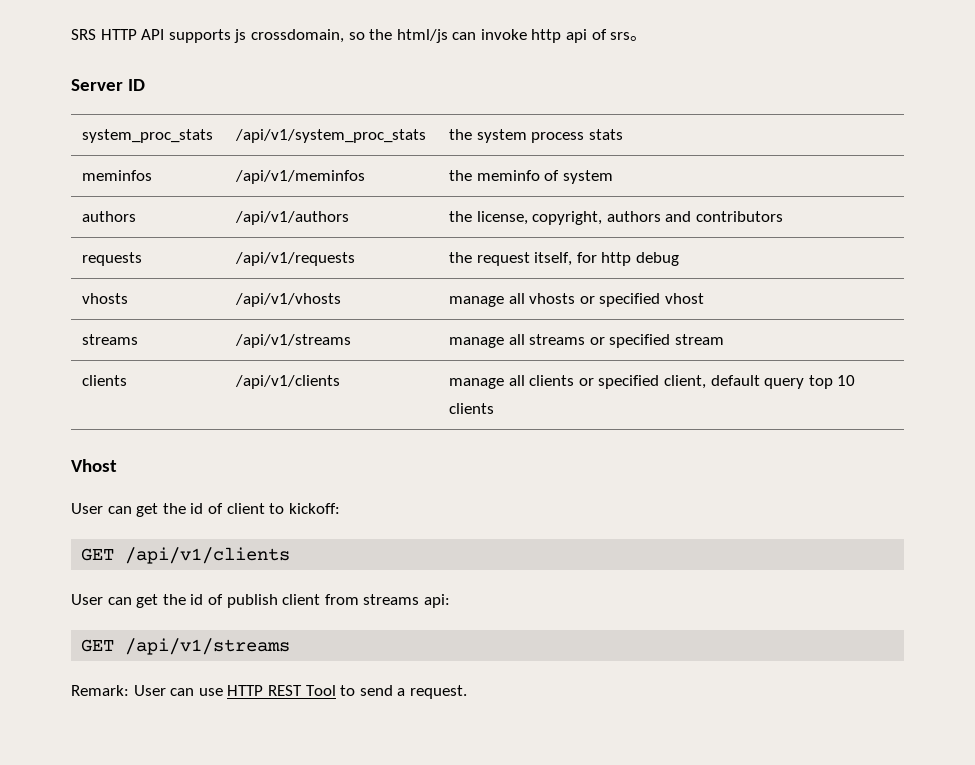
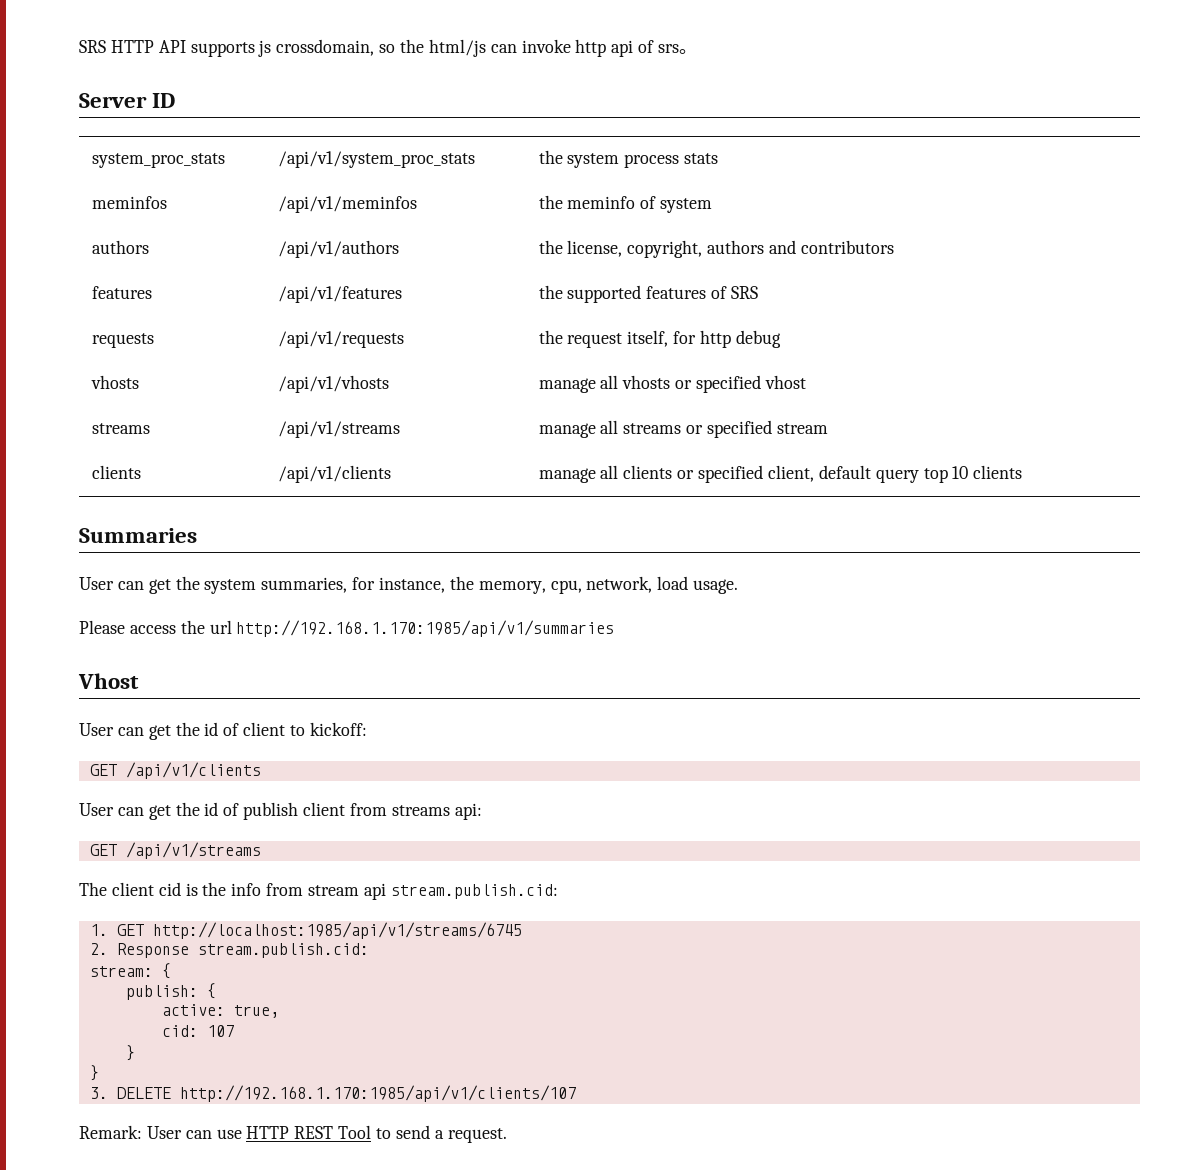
+ features | /api/v1/features | the supported features of SRS
+ Summaries
+ User can get the system summaries, for instance, the memory, cpu, network, load usage.
+ Please access the url http://192.168.1.170:1985/api/v1/summaries
+ The client cid is the info from stream api stream.publish.cid:
+ 1. GET http://localhost:1985/api/v1/streams/6745
+ 2. Response stream.publish.cid:
+ stream: {
+ publish: {
+ active: true,
+ cid: 107
+ }
+ }
+ 3. DELETE http://192.168.1.170:1985/api/v1/clients/107

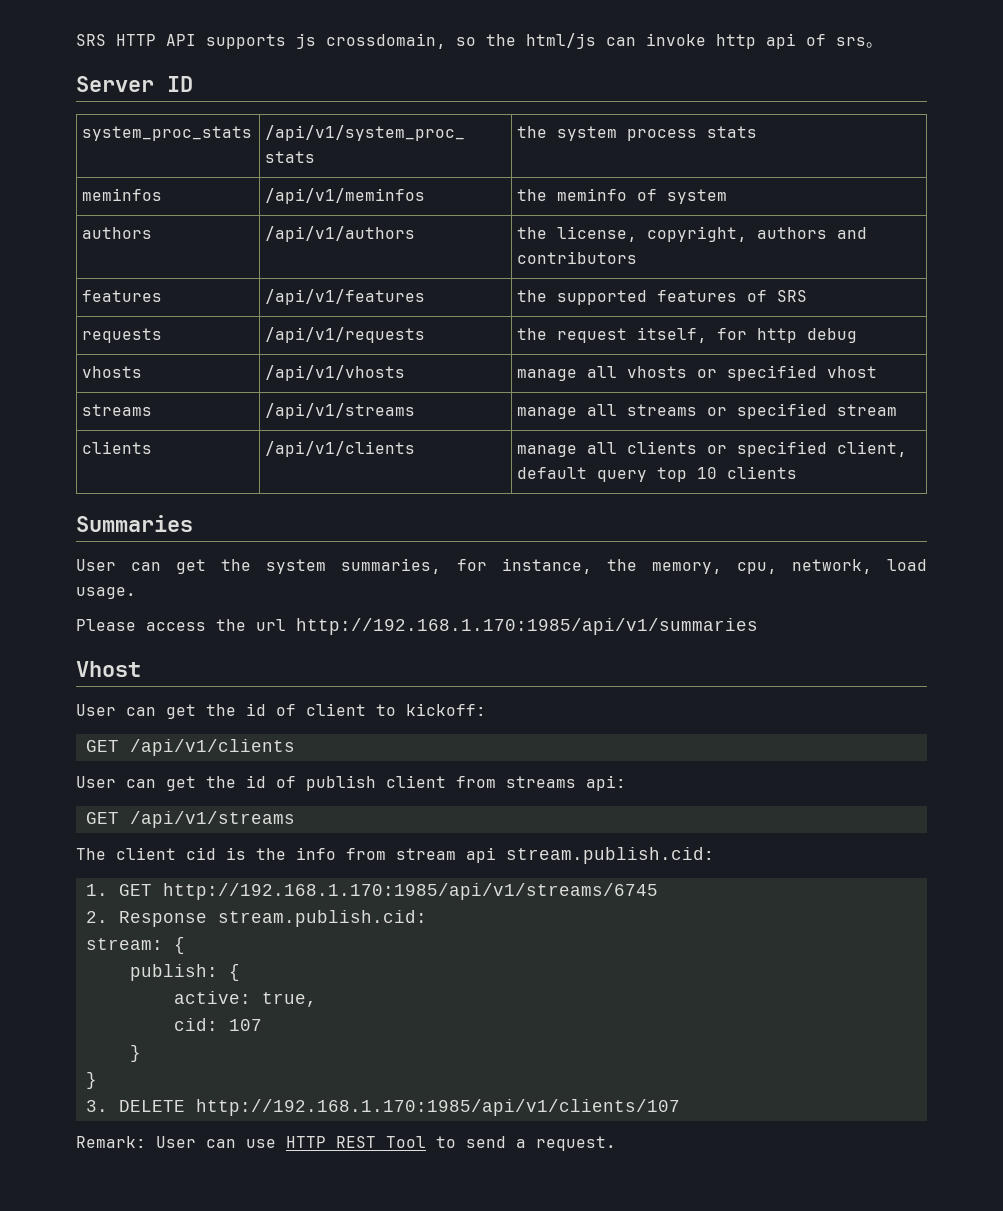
- 1. GET http://localhost:1985/api/v1/streams/6745
+ 1. GET http://192.168.1.170:1985/api/v1/streams/6745

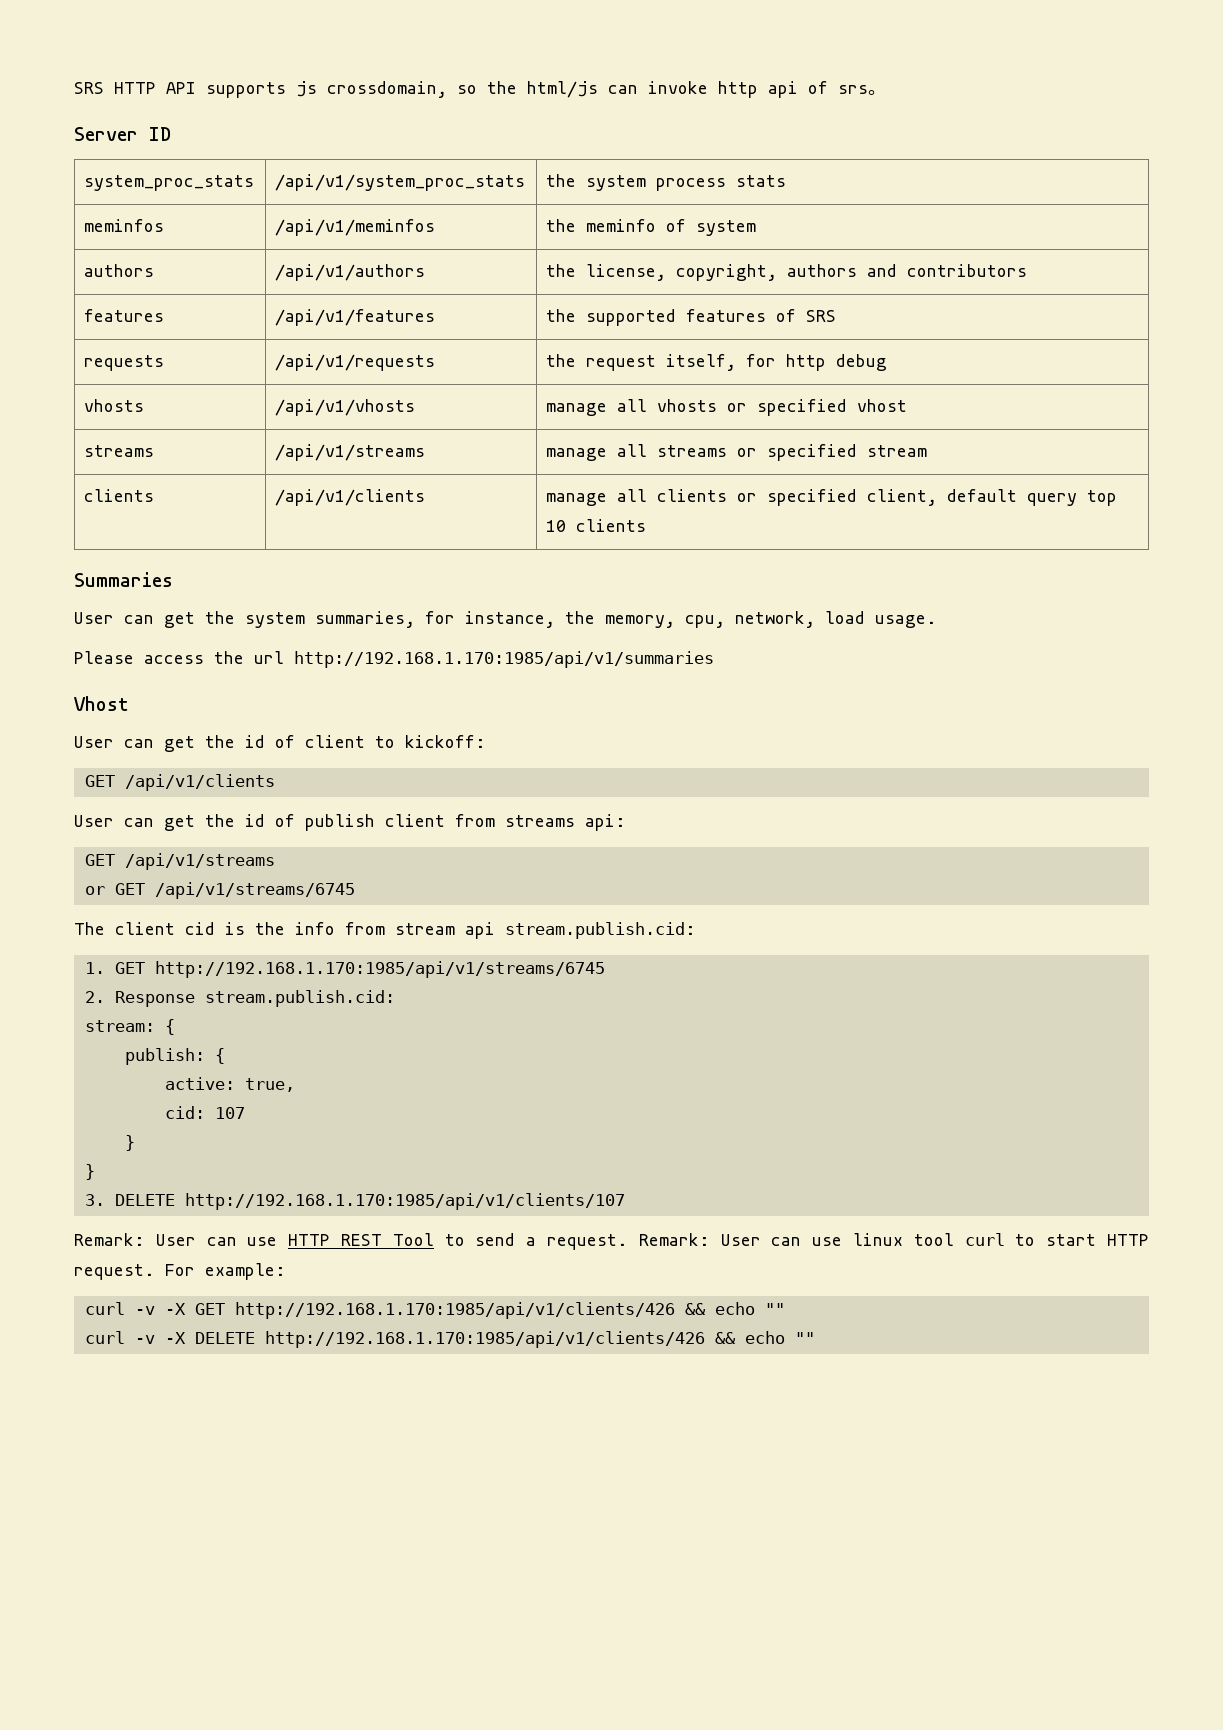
+ or GET /api/v1/streams/6745
+ Remark: User can use linux tool curl to start HTTP request. For example:
+ curl -v -X GET http://192.168.1.170:1985/api/v1/clients/426 && echo ""
+ curl -v -X DELETE http://192.168.1.170:1985/api/v1/clients/426 && echo ""

